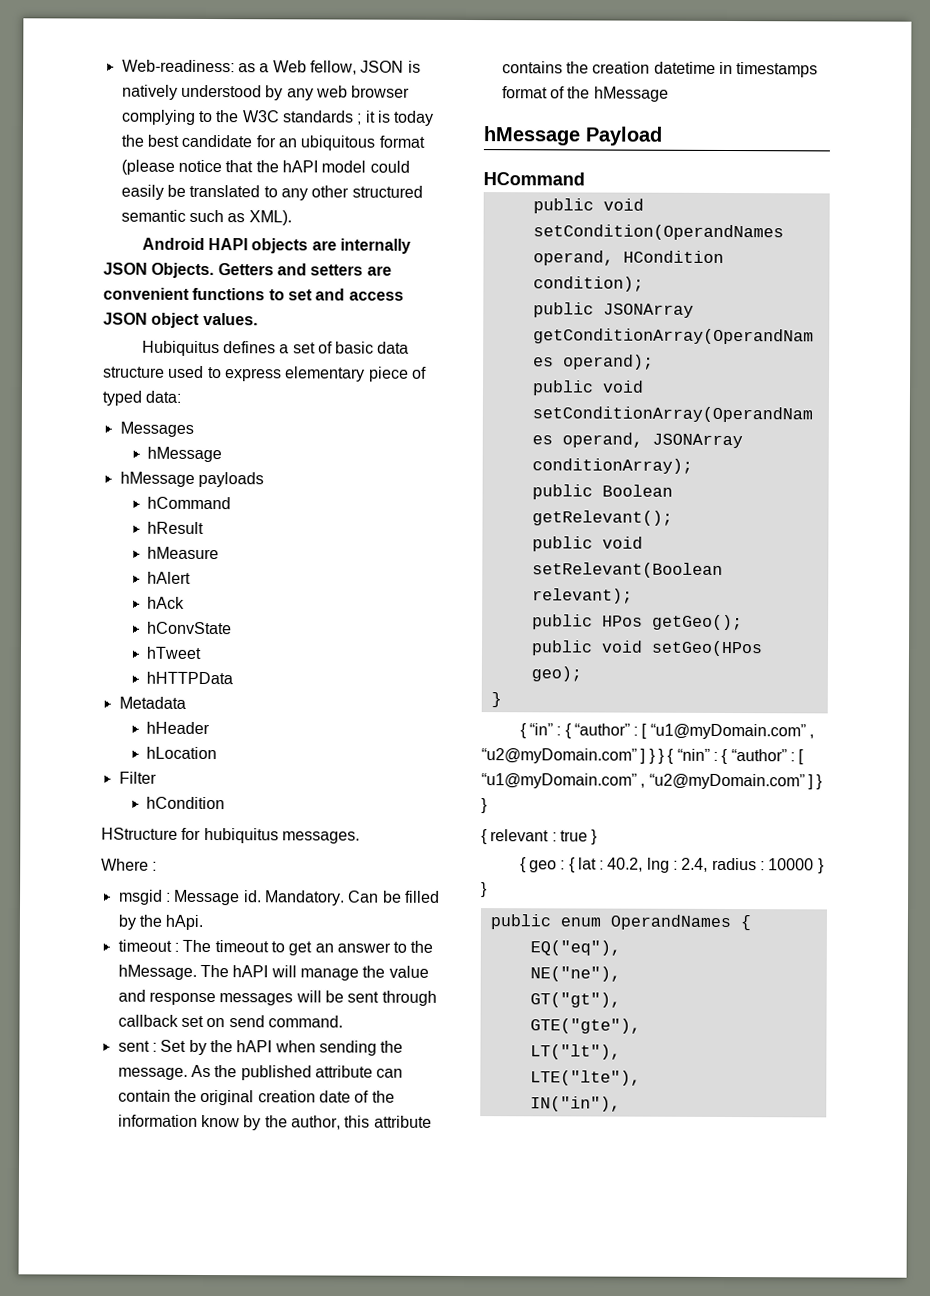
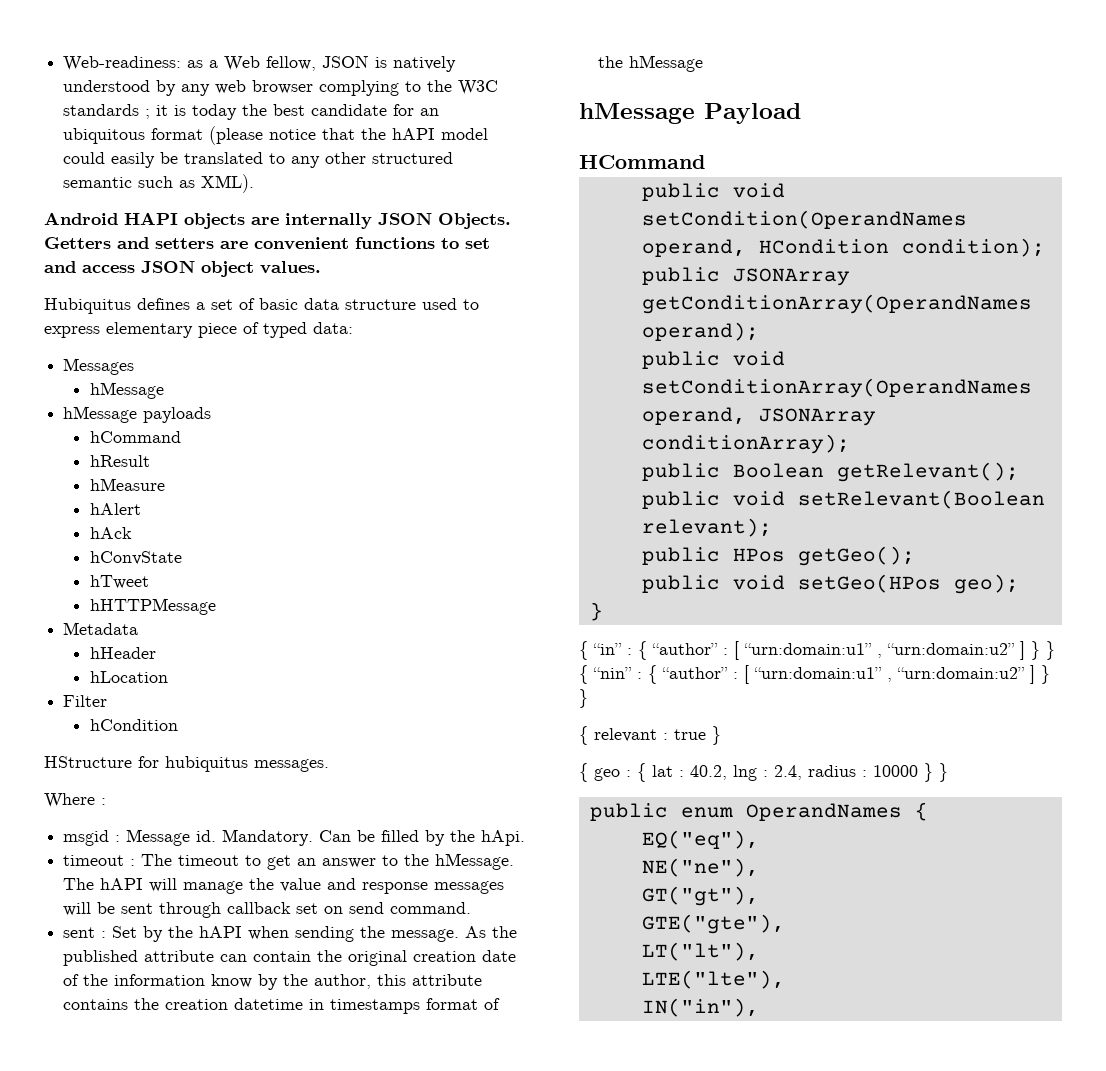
- hHTTPData
+ hHTTPMessage
- { “in” : { “author” : [ “u1@myDomain.com” , “u2@myDomain.com” ] } } { “nin” : { “author” : [ “u1@myDomain.com” , “u2@myDomain.com” ] } }
+ { “in” : { “author” : [ “urn:domain:u1” , “urn:domain:u2” ] } } { “nin” : { “author” : [ “urn:domain:u1” , “urn:domain:u2” ] } }

